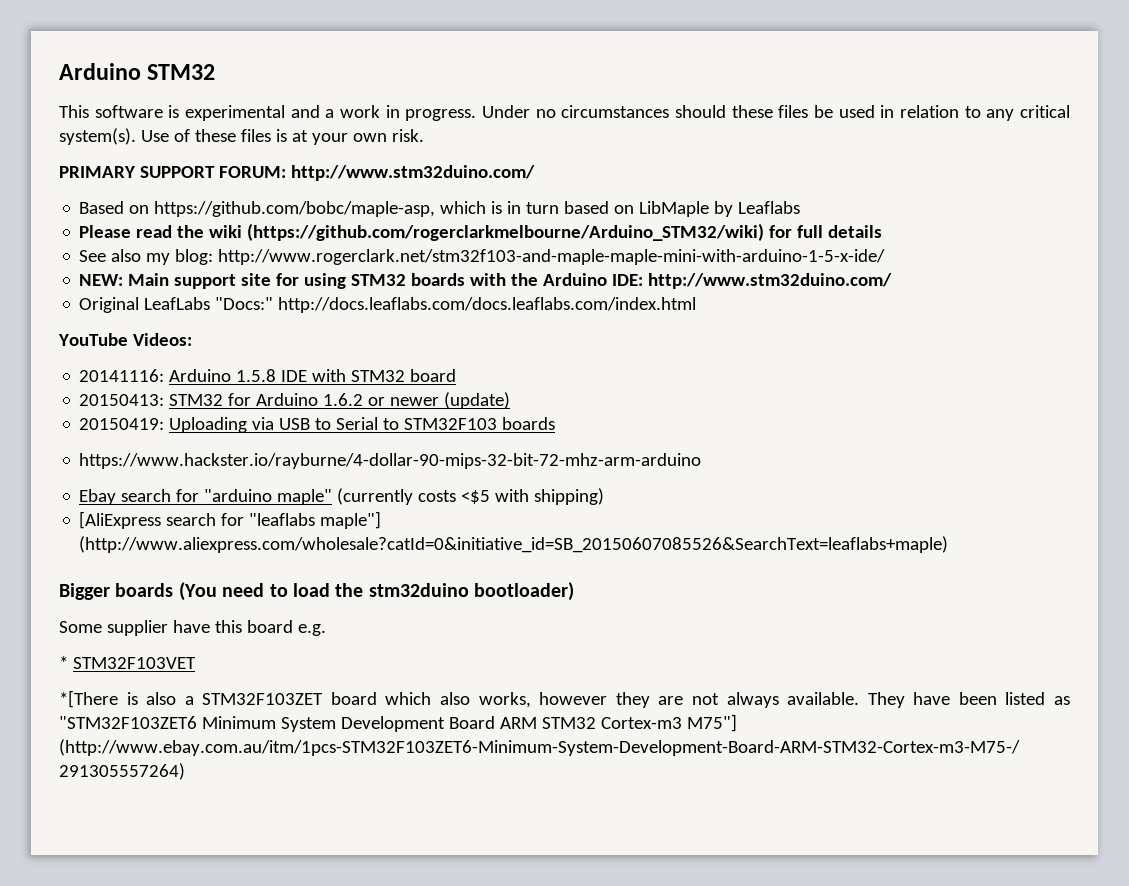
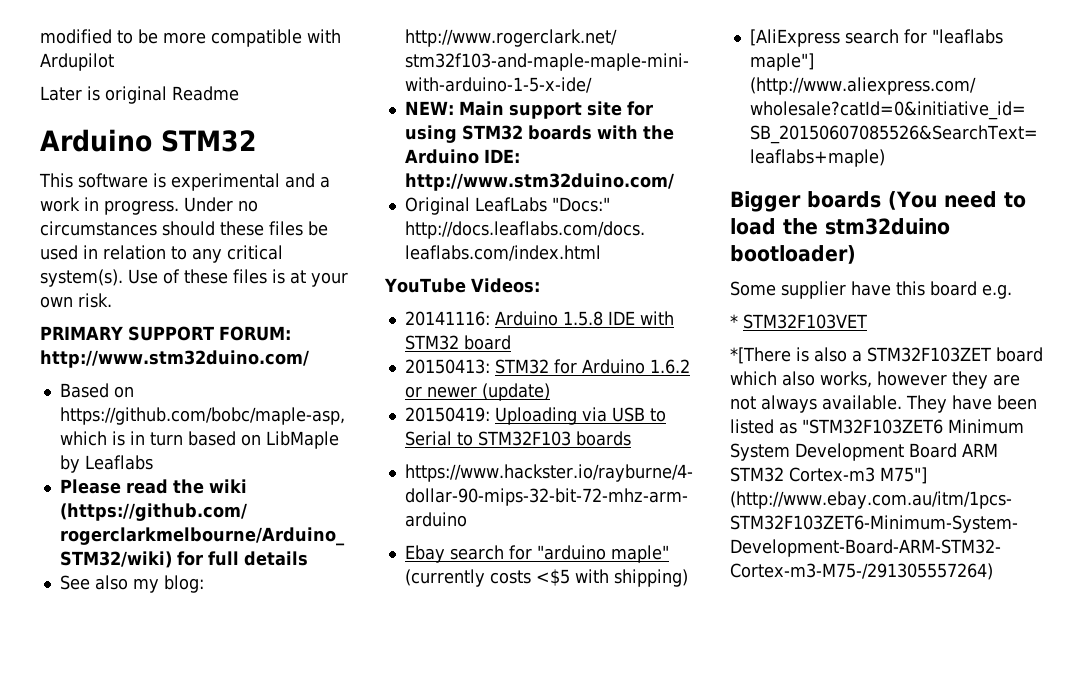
+ modified to be more compatible with Ardupilot
+ Later is original Readme

